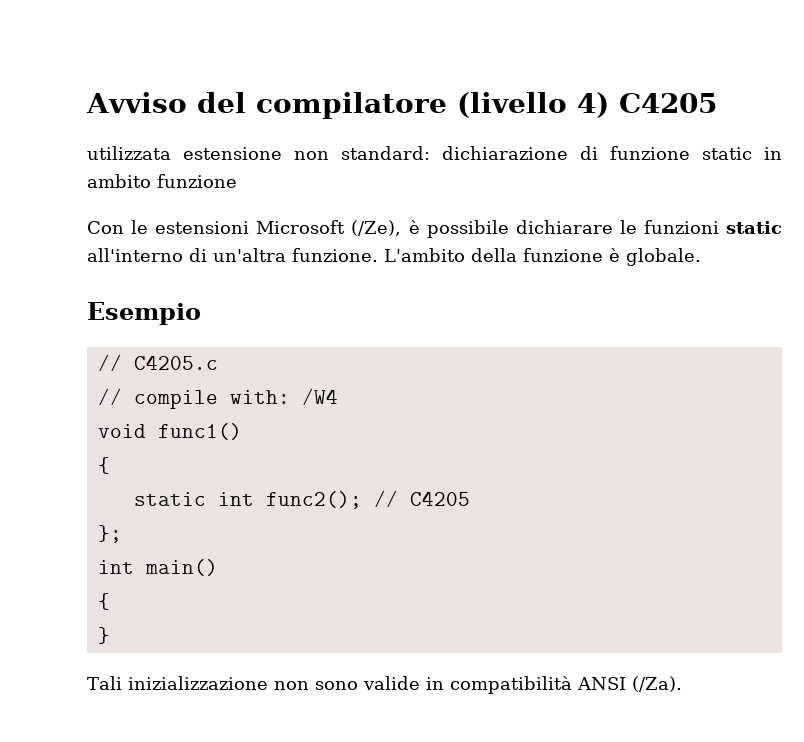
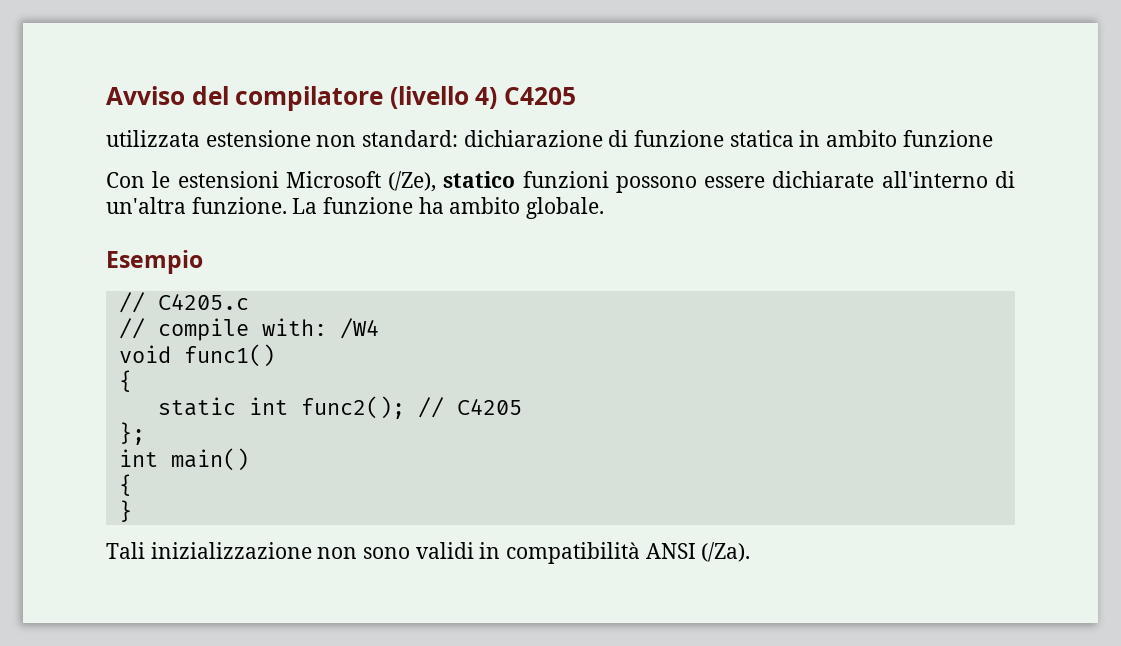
- utilizzata estensione non standard: dichiarazione di funzione static in ambito funzione
+ utilizzata estensione non standard: dichiarazione di funzione statica in ambito funzione
- Con le estensioni Microsoft (/Ze), è possibile dichiarare le funzioni static all'interno di un'altra funzione. L'ambito della funzione è globale.
+ Con le estensioni Microsoft (/Ze), statico funzioni possono essere dichiarate all'interno di un'altra funzione. La funzione ha ambito globale.
- Tali inizializzazione non sono valide in compatibilità ANSI (/Za).
+ Tali inizializzazione non sono validi in compatibilità ANSI (/Za).

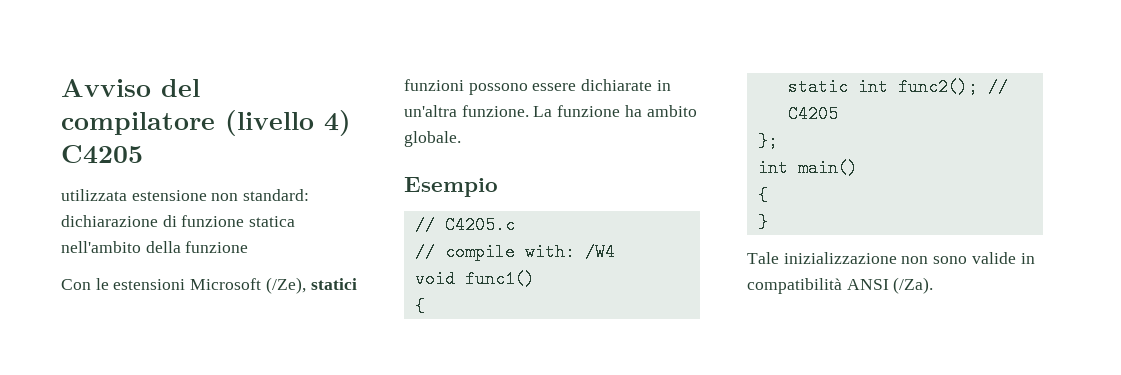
- utilizzata estensione non standard: dichiarazione di funzione statica in ambito funzione
+ utilizzata estensione non standard: dichiarazione di funzione statica nell'ambito della funzione
- Con le estensioni Microsoft (/Ze), statico funzioni possono essere dichiarate all'interno di un'altra funzione.
+ Con le estensioni Microsoft (/Ze), statici funzioni possono essere dichiarate in un'altra funzione.
- Tali inizializzazione non sono validi in compatibilità ANSI (/Za).
+ Tale inizializzazione non sono valide in compatibilità ANSI (/Za).

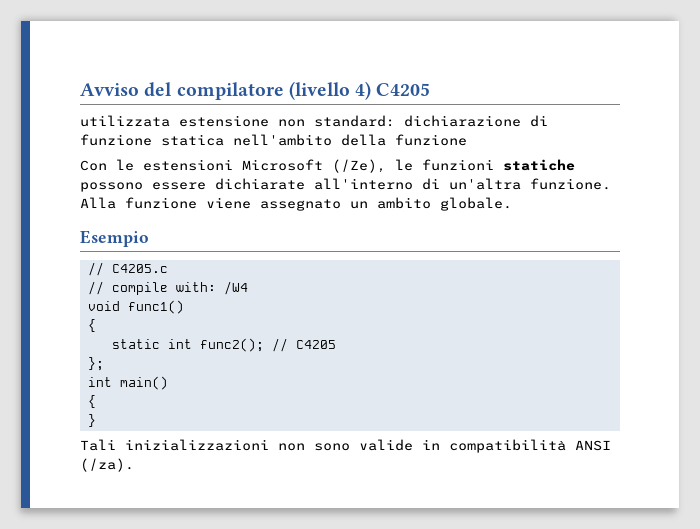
- Con le estensioni Microsoft (/Ze), statici funzioni possono essere dichiarate in un'altra funzione. La funzione ha ambito globale.
+ Con le estensioni Microsoft (/Ze), le funzioni statiche possono essere dichiarate all'interno di un'altra funzione. Alla funzione viene assegnato un ambito globale.
- Tale inizializzazione non sono valide in compatibilità ANSI (/Za).
+ Tali inizializzazioni non sono valide in compatibilità ANSI (/za).

